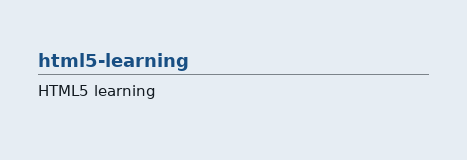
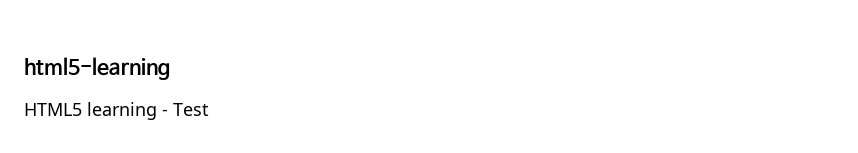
- HTML5 learning
+ HTML5 learning - Test

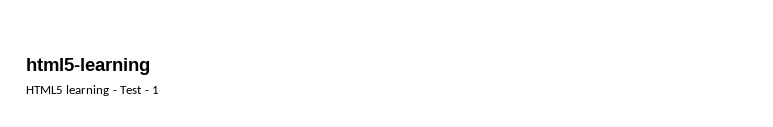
- HTML5 learning - Test
+ HTML5 learning - Test - 1

